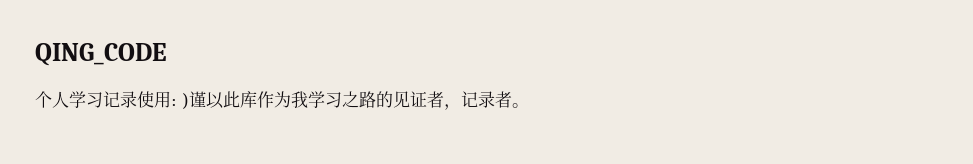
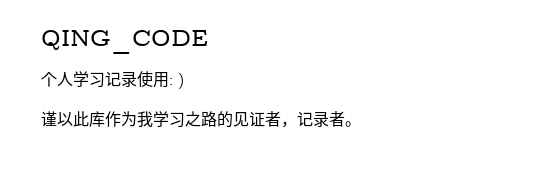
- 个人学习记录使用: )谨以此库作为我学习之路的见证者，记录者。
+ 个人学习记录使用: )
+ 谨以此库作为我学习之路的见证者，记录者。

